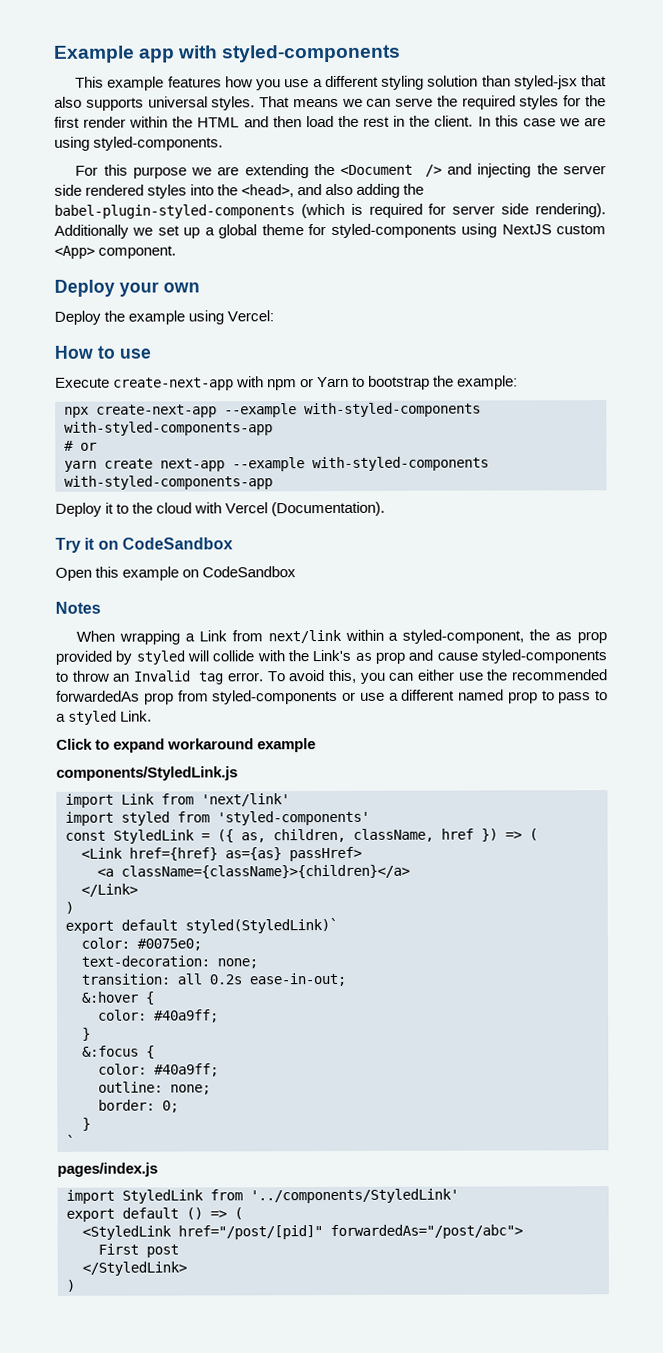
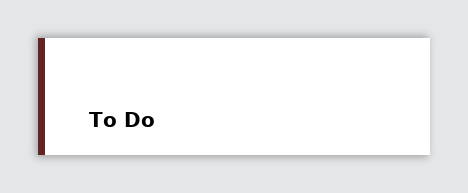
- Example app with styled-components
- This example features how you use a different styling solution than styled-jsx that also supports universal styles. That means we can serve the required styles for the first render within the HTML and then load the rest in the client. In this case we are using styled-components.
- For this purpose we are extending the <Document /> and injecting the server side rendered styles into the <head>, and also adding the babel-plugin-styled-components (which is required for server side rendering). Additionally we set up a global theme for styled-components using NextJS custom <App> component.
- Deploy your own
- Deploy the example using Vercel:
- How to use
- Execute create-next-app with npm or Yarn to bootstrap the example:
- npx create-next-app --example with-styled-components with-styled-components-app
- # or
- yarn create next-app --example with-styled-components with-styled-components-app
- Deploy it to the cloud with Vercel (Documentation).
- Try it on CodeSandbox
- Open this example on CodeSandbox
- Notes
- When wrapping a Link from next/link within a styled-component, the as prop provided by styled will collide with the Link's as prop and cause styled-components to throw an Invalid tag error. To avoid this, you can either use the recommended forwardedAs prop from styled-components or use a different named prop to pass to a styled Link.
- Click to expand workaround example
- components/StyledLink.js
- import Link from 'next/link'
- import styled from 'styled-components'
- const StyledLink = ({ as, children, className, href }) => (
- <Link href={href} as={as} passHref>
- <a className={className}>{children}</a>
- </Link>
- )
- export default styled(StyledLink)`
- color: #0075e0;
- text-decoration: none;
- transition: all 0.2s ease-in-out;
- &:hover {
- color: #40a9ff;
- }
- &:focus {
- color: #40a9ff;
- outline: none;
- border: 0;
- }
- `
- pages/index.js
- import StyledLink from '../components/StyledLink'
- export default () => (
- <StyledLink href="/post/[pid]" forwardedAs="/post/abc">
- First post
- </StyledLink>
- )
+ To Do

